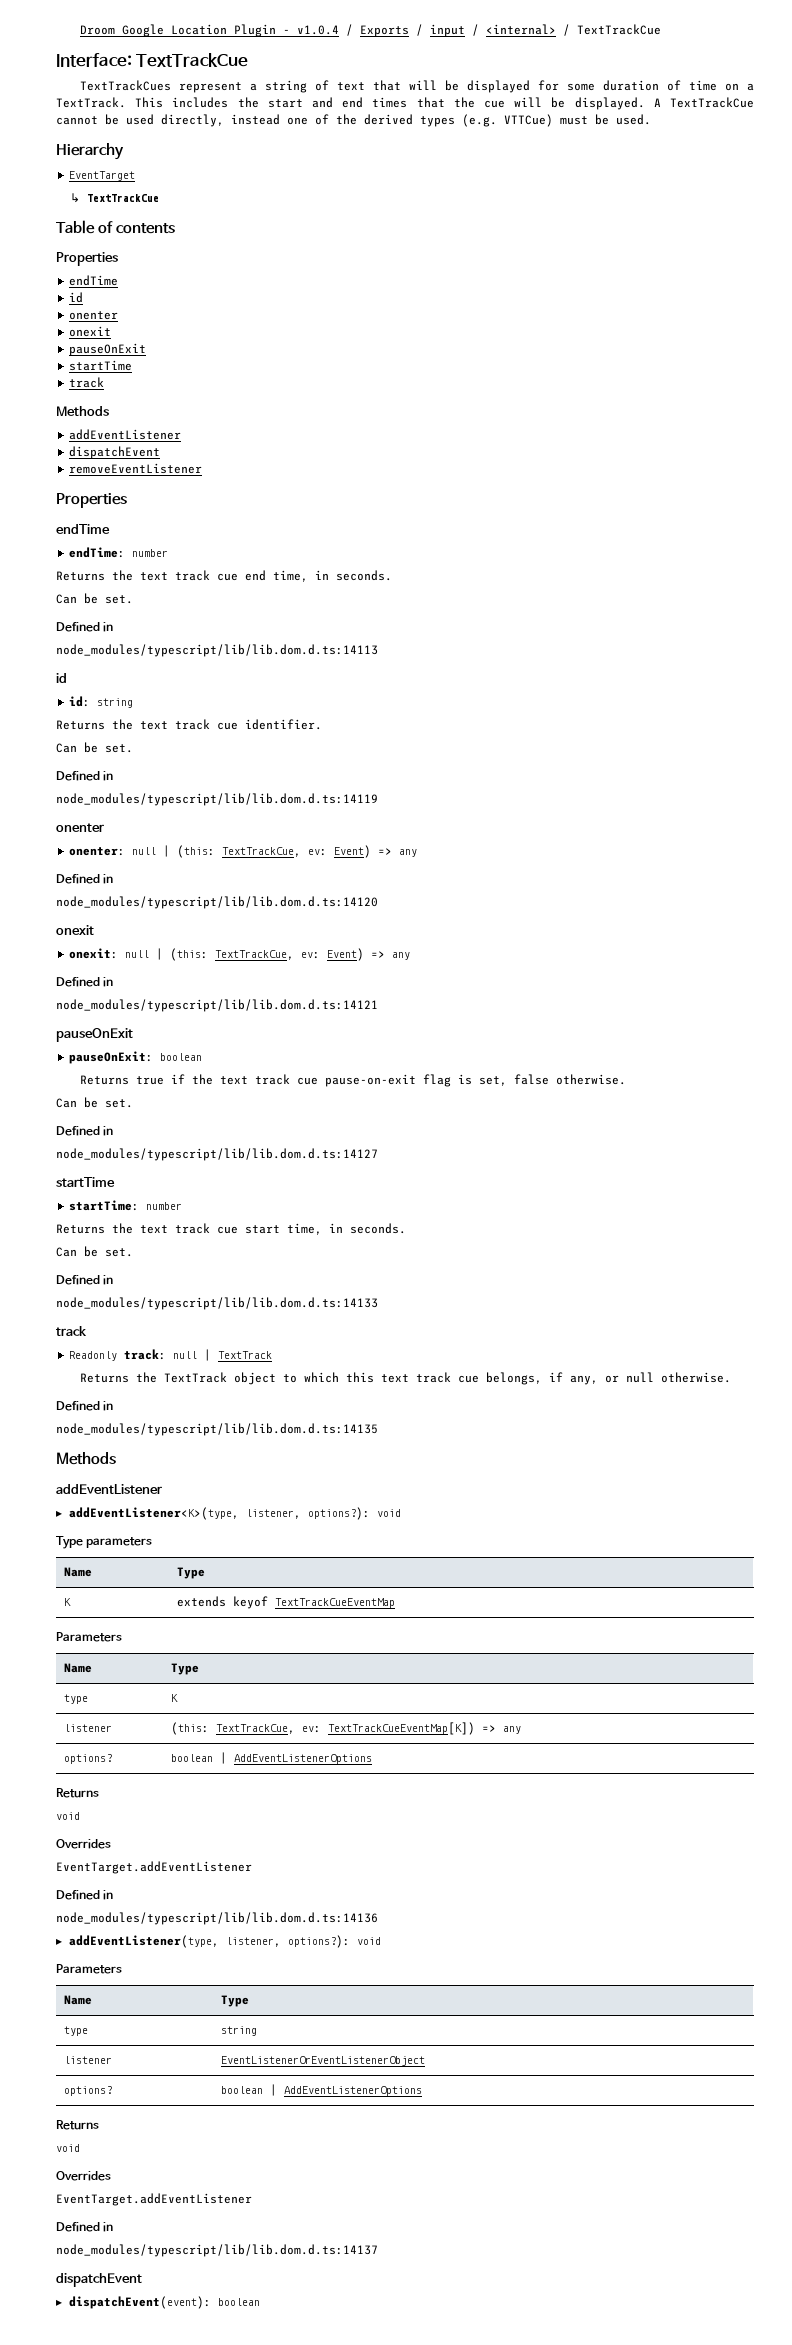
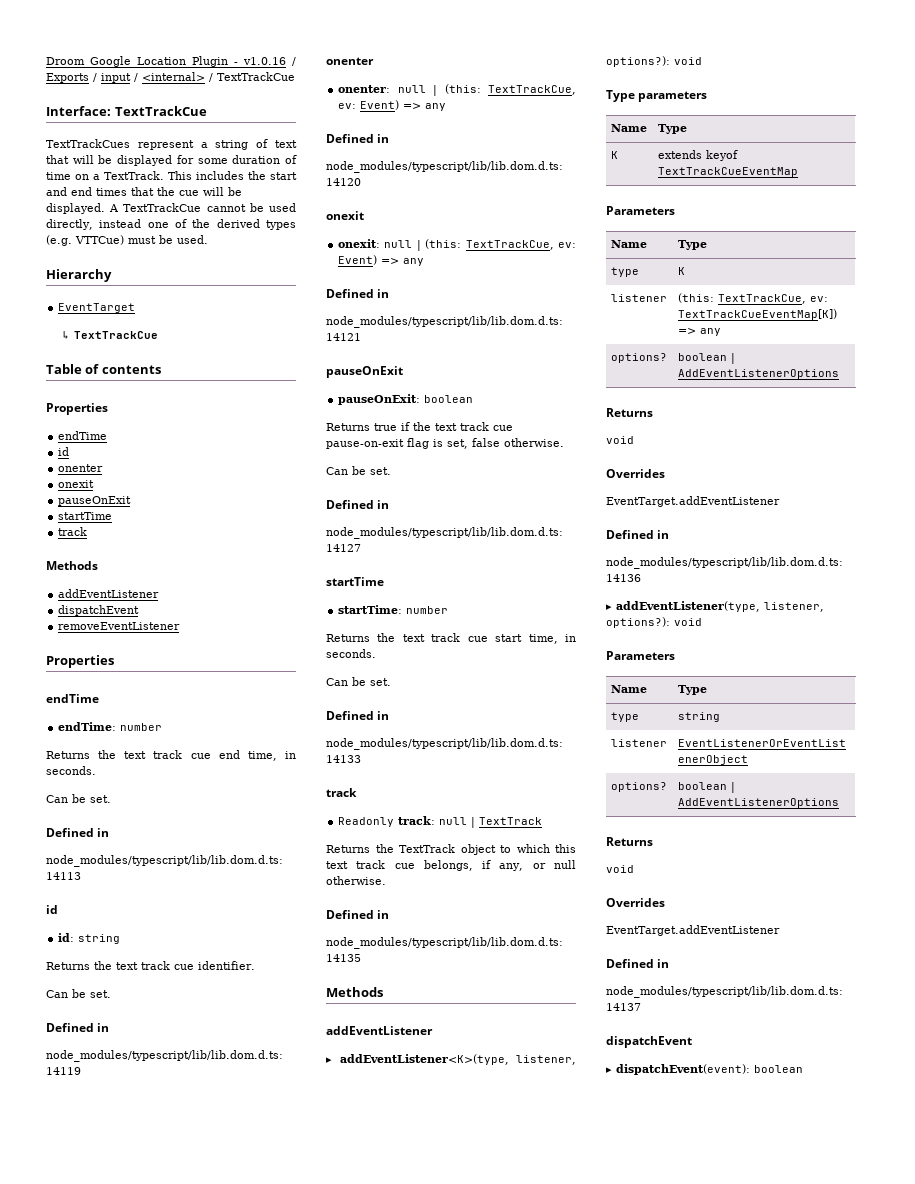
- Droom Google Location Plugin - v1.0.4 / Exports / input / <internal> / TextTrackCue
+ Droom Google Location Plugin - v1.0.16 / Exports / input / <internal> / TextTrackCue

